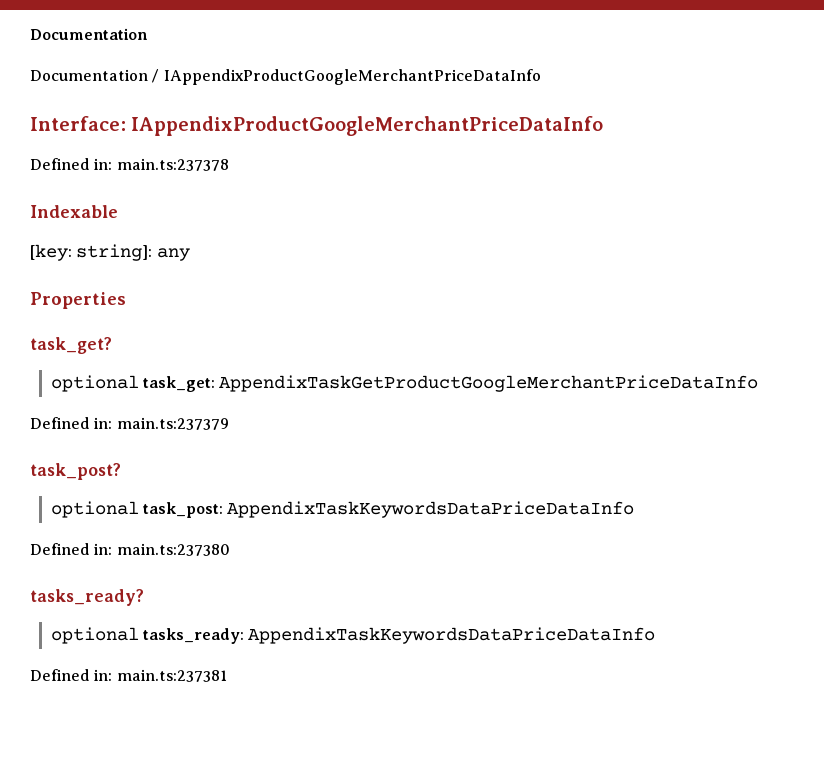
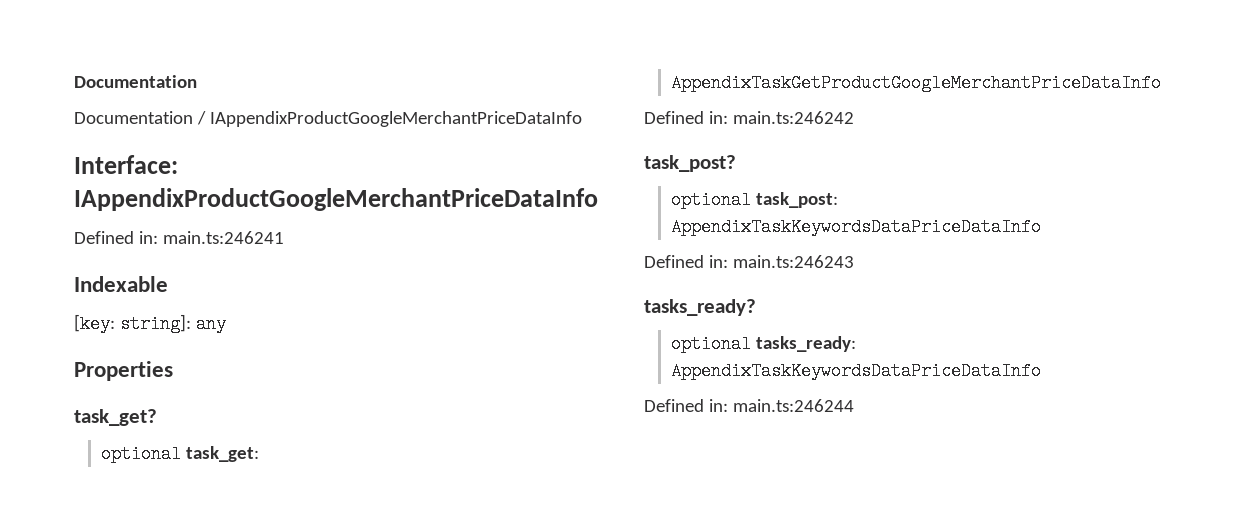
- Defined in: main.ts:237378
+ Defined in: main.ts:246241
- Defined in: main.ts:237379
+ Defined in: main.ts:246242
- Defined in: main.ts:237380
+ Defined in: main.ts:246243
- Defined in: main.ts:237381
+ Defined in: main.ts:246244

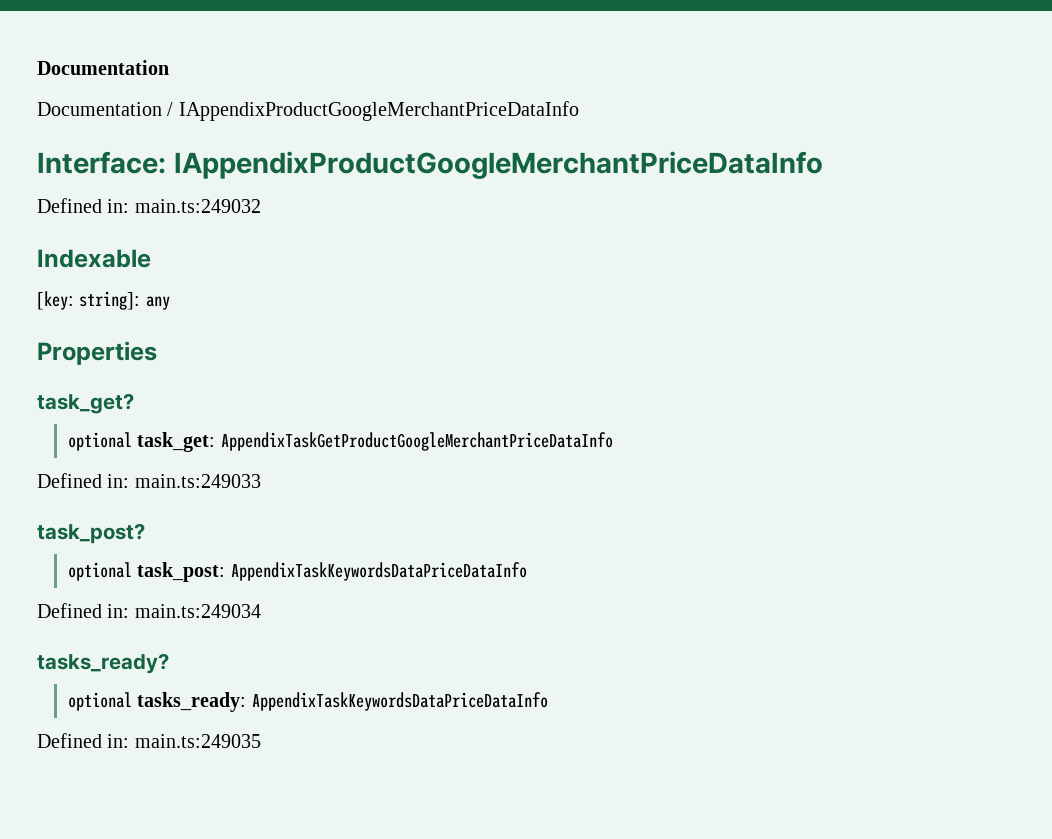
- Defined in: main.ts:246241
+ Defined in: main.ts:249032
- Defined in: main.ts:246242
+ Defined in: main.ts:249033
- Defined in: main.ts:246243
+ Defined in: main.ts:249034
- Defined in: main.ts:246244
+ Defined in: main.ts:249035

